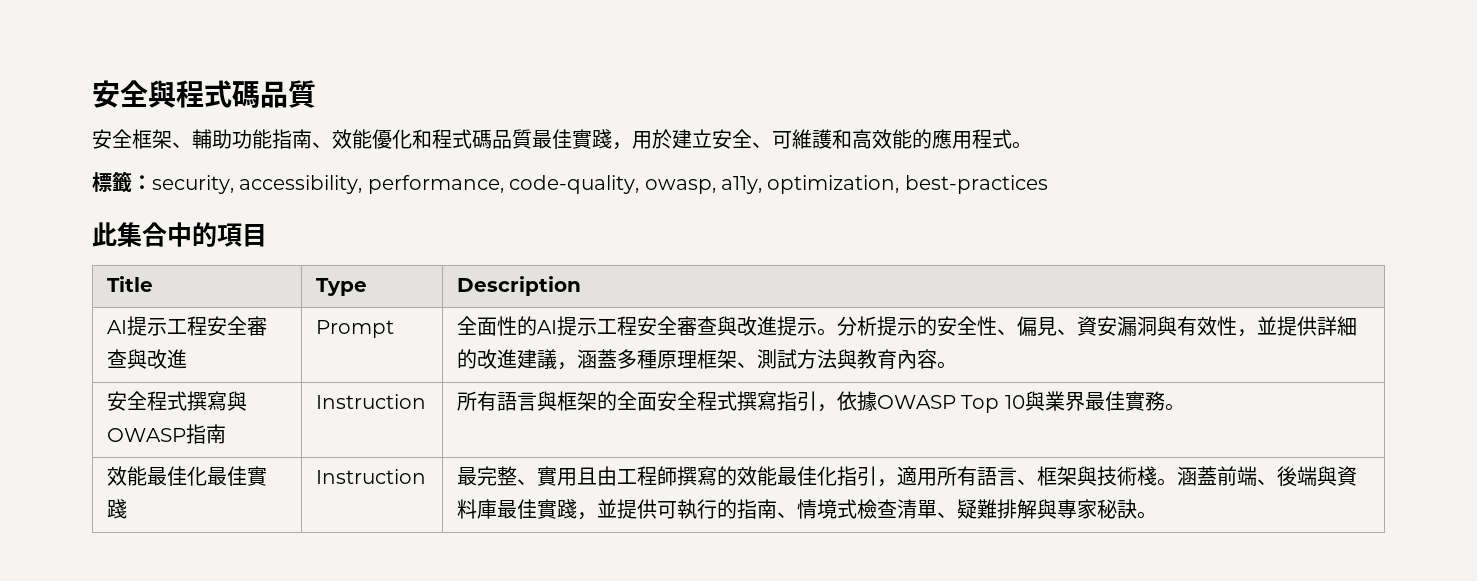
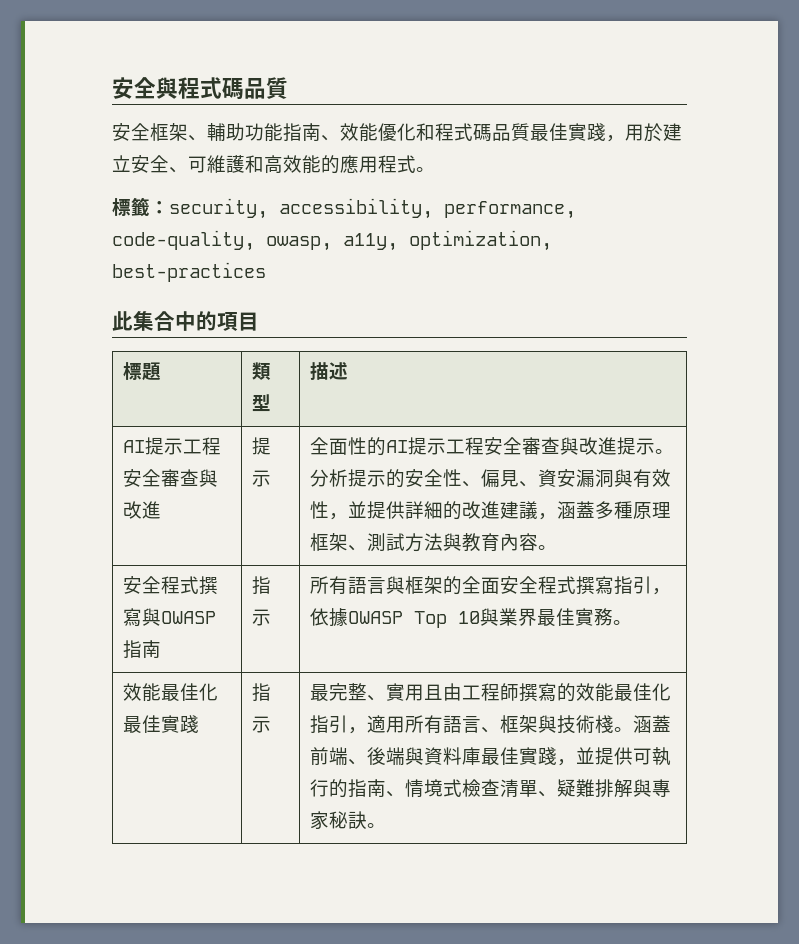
- Title | Type | Description
+ 標題 | 類型 | 描述
- AI提示工程安全審查與改進 | Prompt
+ AI提示工程安全審查與改進 | 提示
- 安全程式撰寫與OWASP指南 | Instruction | 所有語言與框架的全面安全程式撰寫指引，依據OWASP Top 10與業界最佳實務。
+ 安全程式撰寫與OWASP指南 | 指示 | 所有語言與框架的全面安全程式撰寫指引，依據OWASP Top 10與業界最佳實務。
- 效能最佳化最佳實踐 | Instruction
+ 效能最佳化最佳實踐 | 指示

